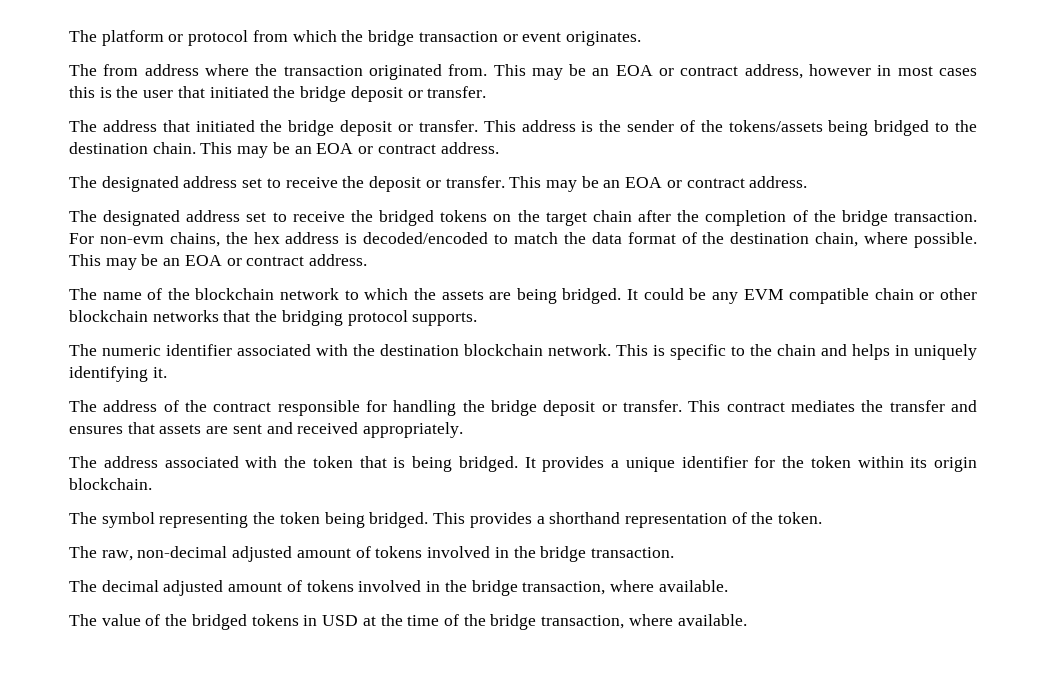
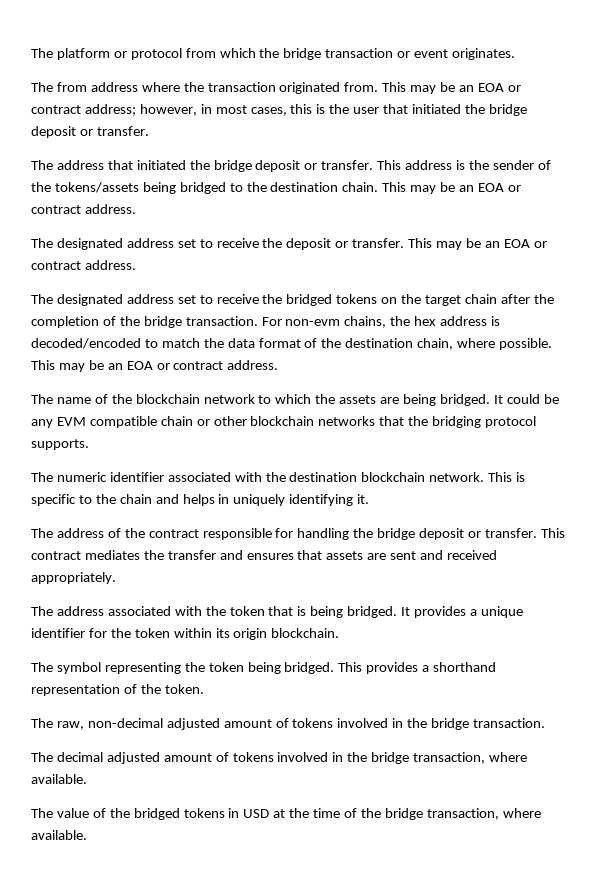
- This may be an EOA or contract address, however in most cases this is the user that initiated the bridge deposit or transfer.
+ This may be an EOA or contract address; however, in most cases, this is the user that initiated the bridge deposit or transfer.

